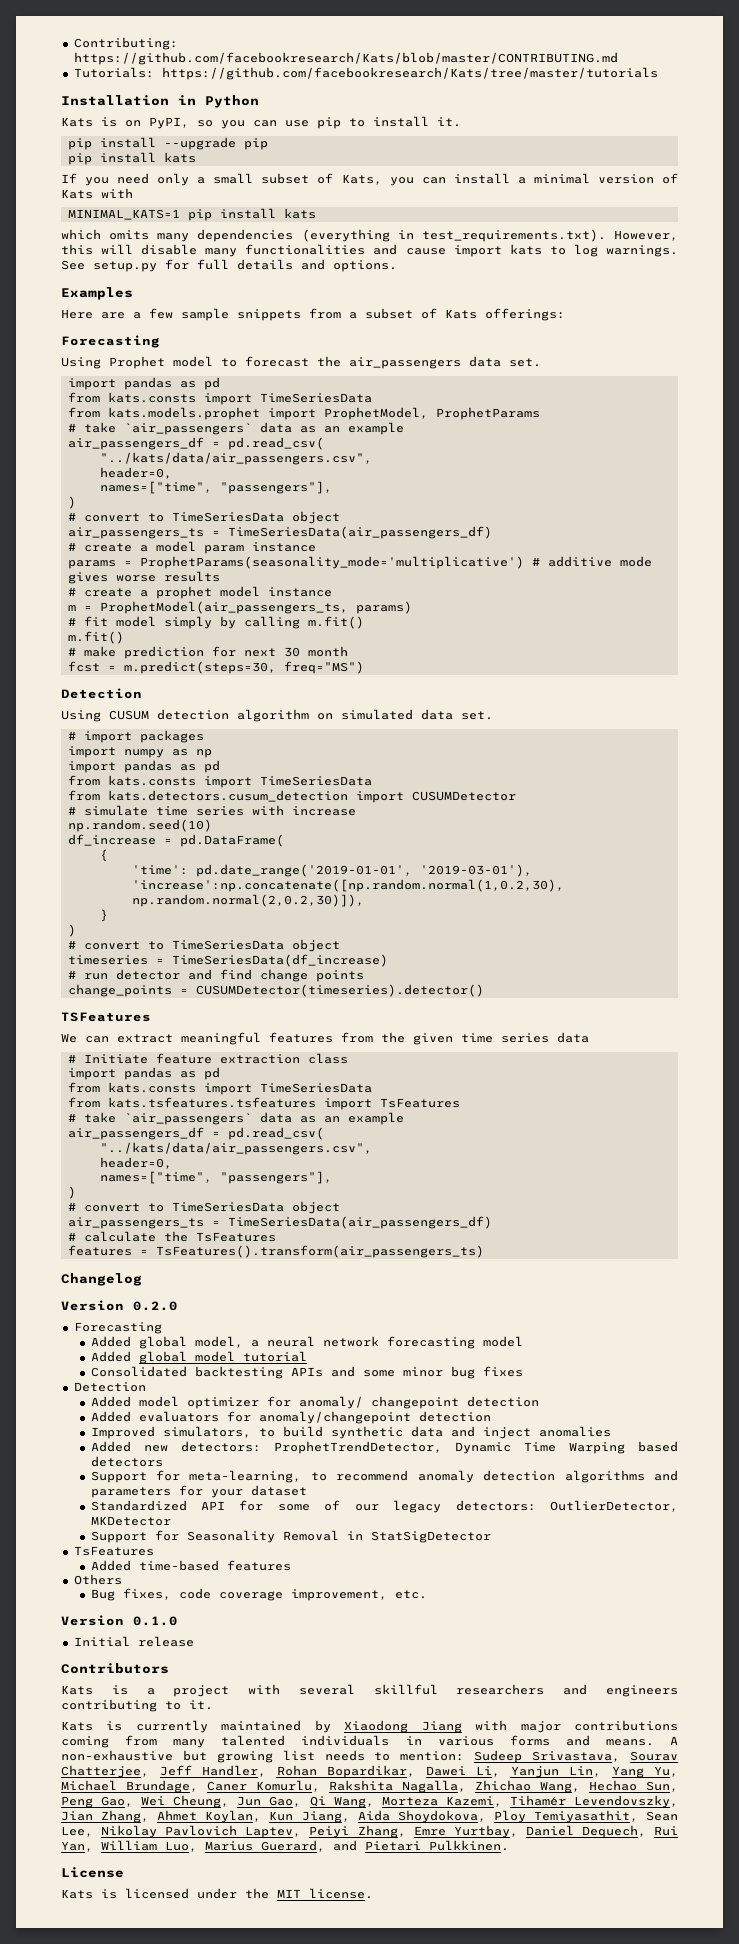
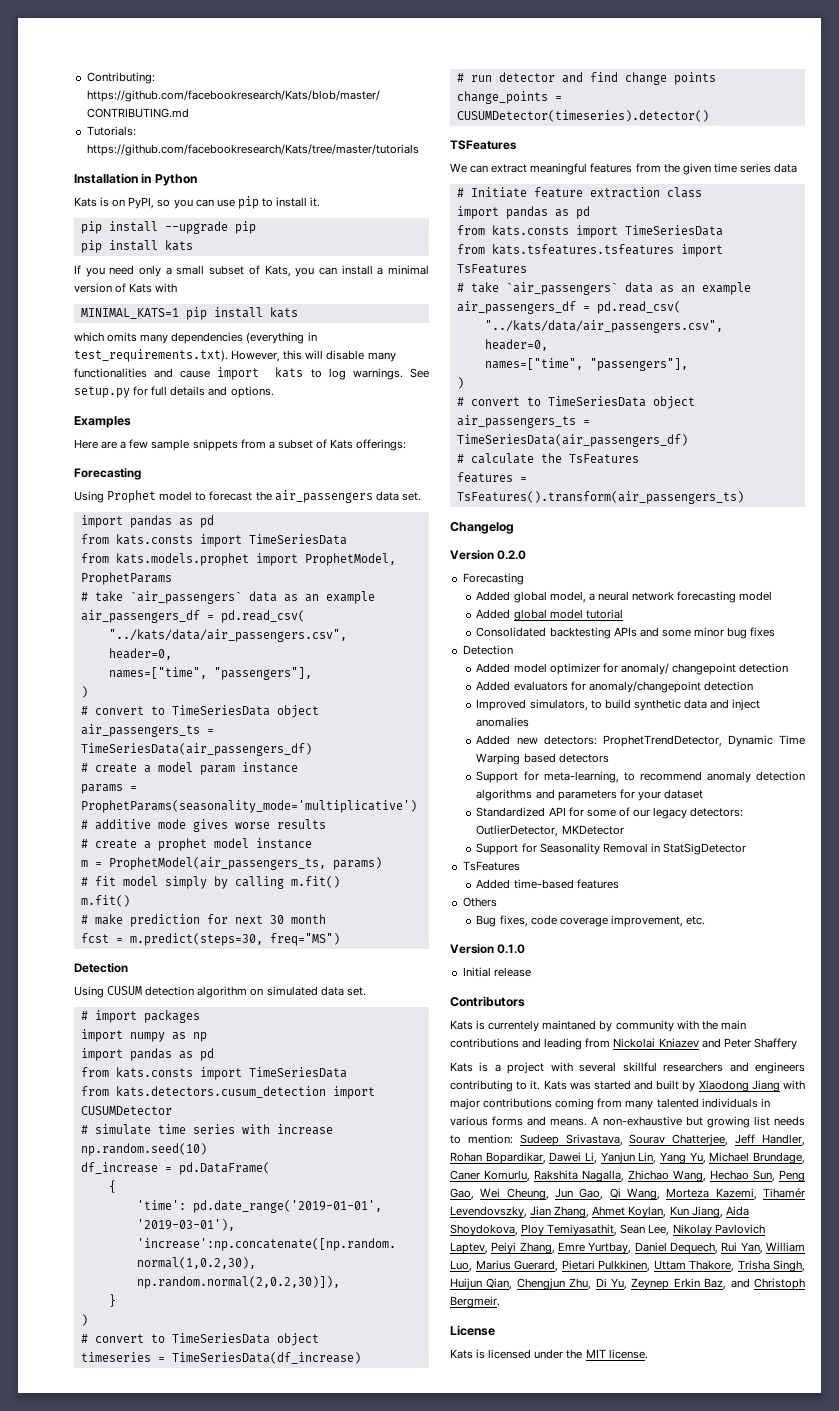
+ Kats is currentely maintaned by community with the main contributions and leading from Nickolai Kniazev and Peter Shaffery
- Kats is a project with several skillful researchers and engineers contributing to it.
- Kats is currently maintained by Xiaodong Jiang with major contributions coming from many talented individuals in various forms and means.
+ Kats is a project with several skillful researchers and engineers contributing to it. Kats was started and built by Xiaodong Jiang with major contributions coming from many talented individuals in various forms and means.
- Sudeep Srivastava, Sourav Chatterjee, Jeff Handler, Rohan Bopardikar, Dawei Li, Yanjun Lin, Yang Yu, Michael Brundage, Caner Komurlu, Rakshita Nagalla, Zhichao Wang, Hechao Sun, Peng Gao, Wei Cheung, Jun Gao, Qi Wang, Morteza Kazemi, Tihamér Levendovszky, Jian Zhang, Ahmet Koylan, Kun Jiang, Aida Shoydokova, Ploy Temiyasathit, Sean Lee, Nikolay Pavlovich Laptev, Peiyi Zhang, Emre Yurtbay, Daniel Dequech, Rui Yan, William Luo, Marius Guerard, and Pietari Pulkkinen.
+ Sudeep Srivastava, Sourav Chatterjee, Jeff Handler, Rohan Bopardikar, Dawei Li, Yanjun Lin, Yang Yu, Michael Brundage, Caner Komurlu, Rakshita Nagalla, Zhichao Wang, Hechao Sun, Peng Gao, Wei Cheung, Jun Gao, Qi Wang, Morteza Kazemi, Tihamér Levendovszky, Jian Zhang, Ahmet Koylan, Kun Jiang, Aida Shoydokova, Ploy Temiyasathit, Sean Lee, Nikolay Pavlovich Laptev, Peiyi Zhang, Emre Yurtbay, Daniel Dequech, Rui Yan, William Luo, Marius Guerard, Pietari Pulkkinen, Uttam Thakore, Trisha Singh, Huijun Qian, Chengjun Zhu, Di Yu, Zeynep Erkin Baz, and Christoph Bergmeir.

